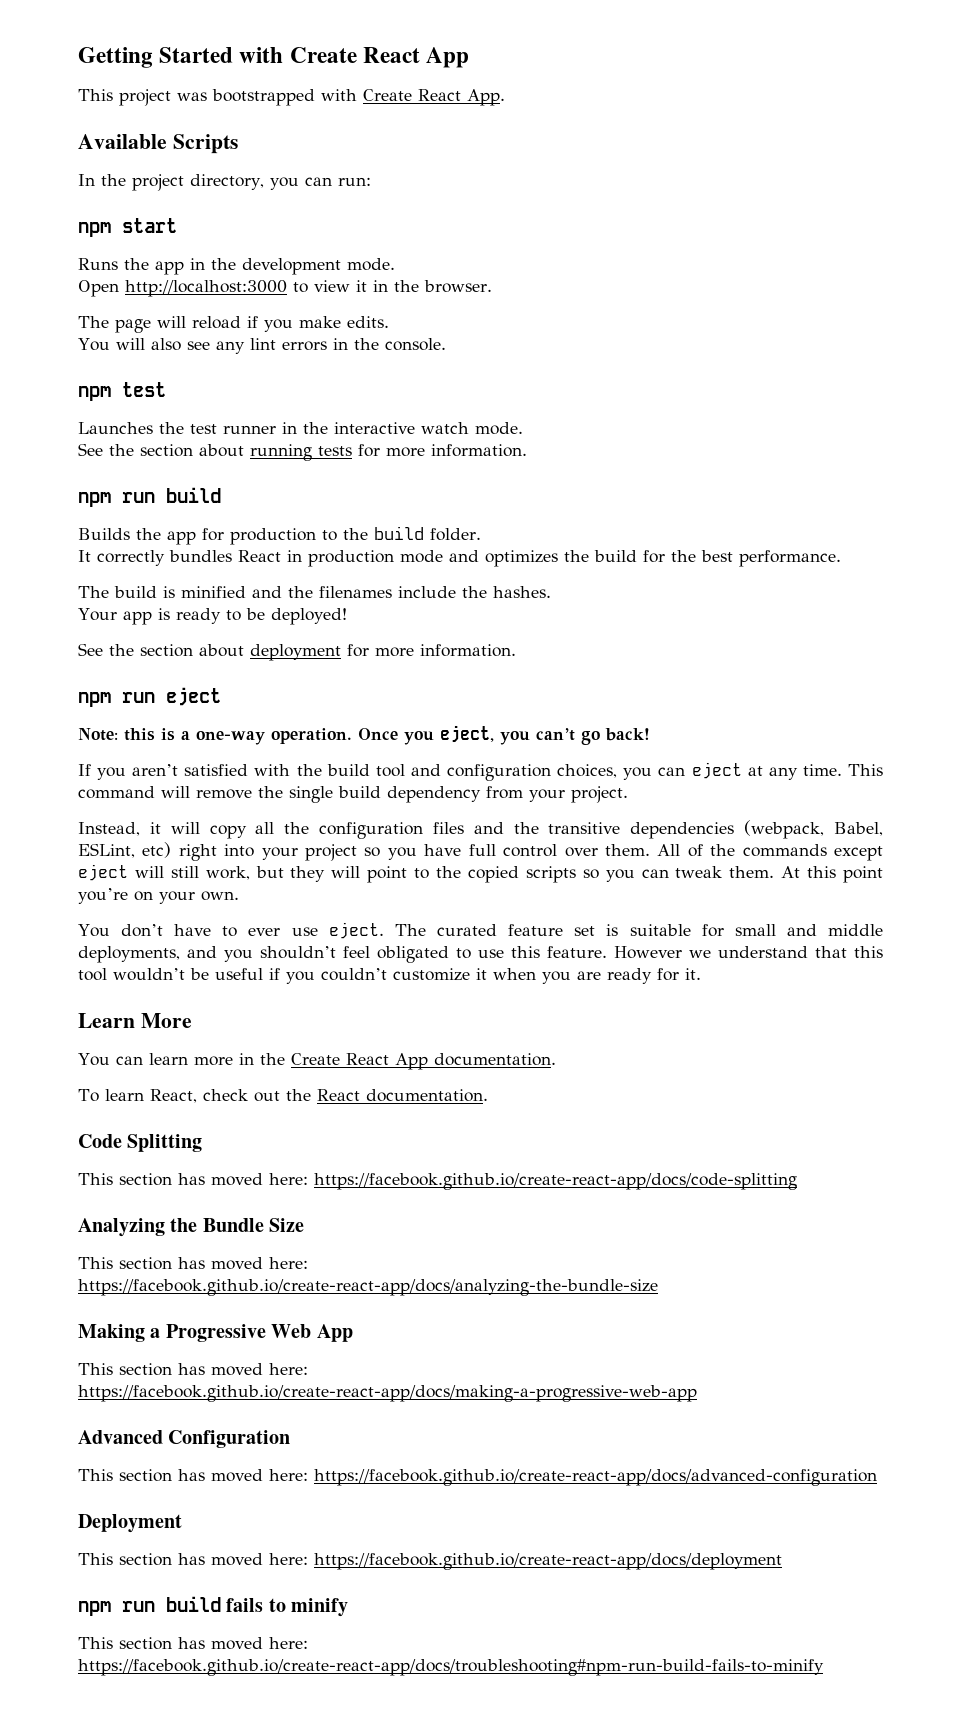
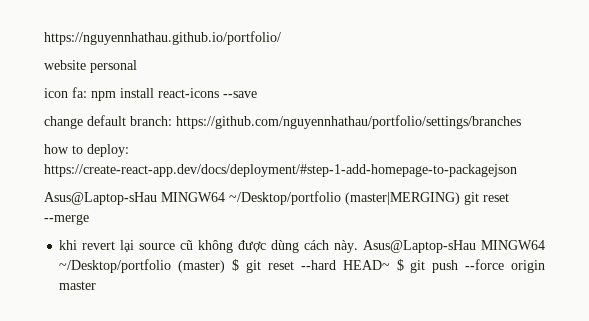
- Getting Started with Create React App
- This project was bootstrapped with Create React App.
- Available Scripts
- In the project directory, you can run:
- npm start
- Runs the app in the development mode.
- Open http://localhost:3000 to view it in the browser.
- The page will reload if you make edits.
- You will also see any lint errors in the console.
- npm test
- Launches the test runner in the interactive watch mode.
- See the section about running tests for more information.
- npm run build
- Builds the app for production to the build folder.
- It correctly bundles React in production mode and optimizes the build for the best performance.
- The build is minified and the filenames include the hashes.
- Your app is ready to be deployed!
- See the section about deployment for more information.
- npm run eject
- Note: this is a one-way operation. Once you eject, you can’t go back!
- If you aren’t satisfied with the build tool and configuration choices, you can eject at any time. This command will remove the single build dependency from your project.
- Instead, it will copy all the configuration files and the transitive dependencies (webpack, Babel, ESLint, etc) right into your project so you have full control over them. All of the commands except eject will still work, but they will point to the copied scripts so you can tweak them. At this point you’re on your own.
- You don’t have to ever use eject. The curated feature set is suitable for small and middle deployments, and you shouldn’t feel obligated to use this feature. However we understand that this tool wouldn’t be useful if you couldn’t customize it when you are ready for it.
- Learn More
- You can learn more in the Create React App documentation.
- To learn React, check out the React documentation.
- Code Splitting
- This section has moved here: https://facebook.github.io/create-react-app/docs/code-splitting
- Analyzing the Bundle Size
- This section has moved here: https://facebook.github.io/create-react-app/docs/analyzing-the-bundle-size
- Making a Progressive Web App
- This section has moved here: https://facebook.github.io/create-react-app/docs/making-a-progressive-web-app
- Advanced Configuration
- This section has moved here: https://facebook.github.io/create-react-app/docs/advanced-configuration
- Deployment
- This section has moved here: https://facebook.github.io/create-react-app/docs/deployment
- npm run build fails to minify
- This section has moved here: https://facebook.github.io/create-react-app/docs/troubleshooting#npm-run-build-fails-to-minify
+ https://nguyennhathau.github.io/portfolio/
+ website personal
+ icon fa: npm install react-icons --save
+ change default branch: https://github.com/nguyennhathau/portfolio/settings/branches
+ how to deploy: https://create-react-app.dev/docs/deployment/#step-1-add-homepage-to-packagejson
+ Asus@Laptop-sHau MINGW64 ~/Desktop/portfolio (master|MERGING) git reset --merge
+ khi revert lại source cũ không được dùng cách này. Asus@Laptop-sHau MINGW64 ~/Desktop/portfolio (master) $ git reset --hard HEAD~ $ git push --force origin master

